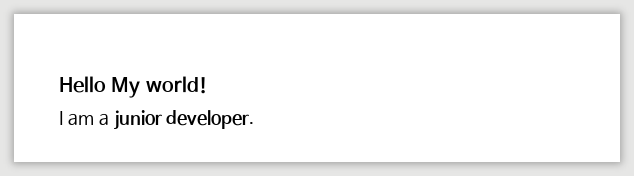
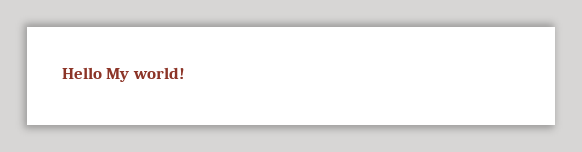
- I am a junior developer.

